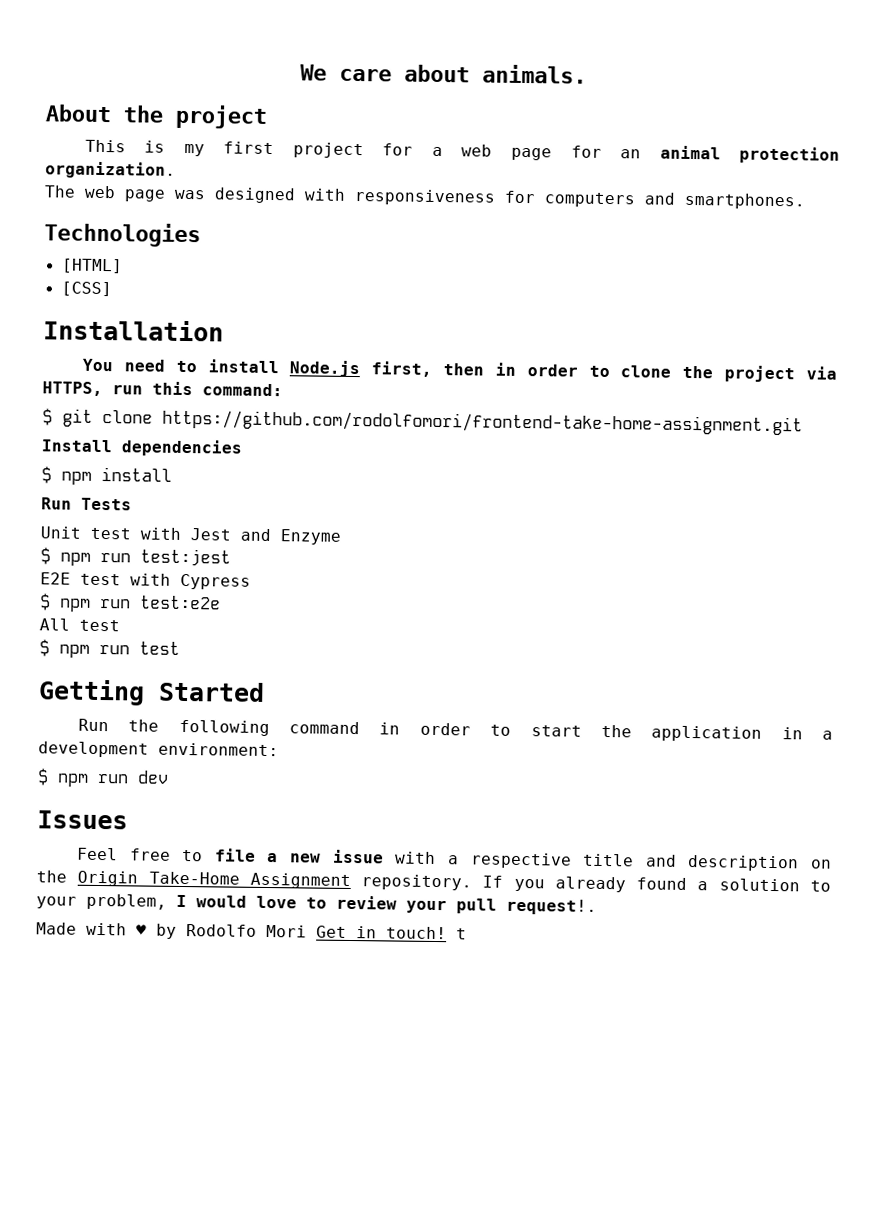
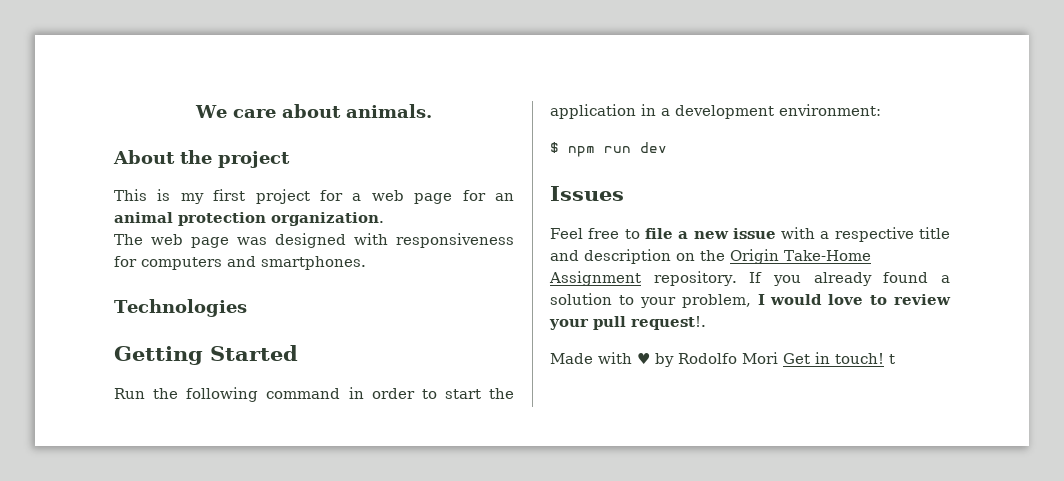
- [HTML]
- [CSS]
- Installation
- You need to install Node.js first, then in order to clone the project via HTTPS, run this command:
- $ git clone https://github.com/rodolfomori/frontend-take-home-assignment.git
- Install dependencies
- $ npm install
- Run Tests
- Unit test with Jest and Enzyme
- $ npm run test:jest
- E2E test with Cypress
- $ npm run test:e2e
- All test
- $ npm run test

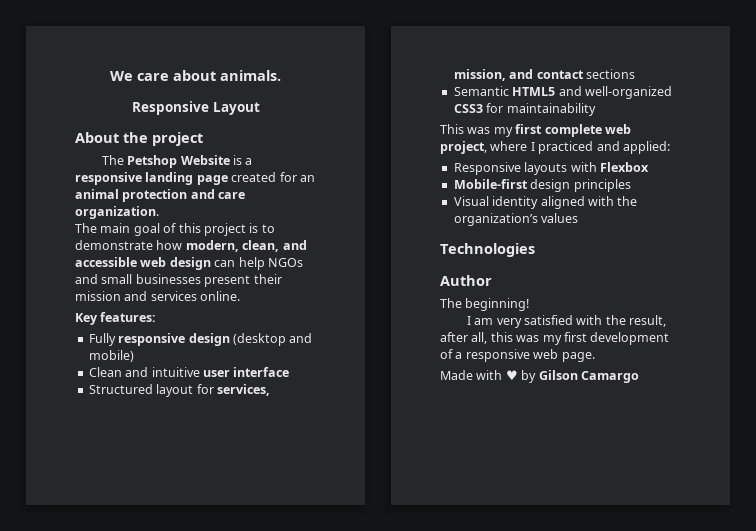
+ Responsive Layout
- This is my first project for a web page for an animal protection organization.
+ The Petshop Website is a responsive landing page created for an animal protection and care organization.
- The web page was designed with responsiveness for computers and smartphones.
+ The main goal of this project is to demonstrate how modern, clean, and accessible web design can help NGOs and small businesses present their mission and services online.
+ Key features:
+ Fully responsive design (desktop and mobile)
+ Clean and intuitive user interface
+ Structured layout for services, mission, and contact sections
+ Semantic HTML5 and well-organized CSS3 for maintainability
+ This was my first complete web project, where I practiced and applied:
+ Responsive layouts with Flexbox
+ Mobile-first design principles
+ Visual identity aligned with the organization’s values
  Technologies
- Getting Started
- Run the following command in order to start the application in a development environment:
- $ npm run dev
- Issues
- Feel free to file a new issue with a respective title and description on the Origin Take-Home Assignment repository. If you already found a solution to your problem, I would love to review your pull request!.
- Made with ♥ by Rodolfo Mori Get in touch! t
+ Author
+ The beginning!
+ I am very satisfied with the result, after all, this was my first development of a responsive web page.
+ Made with ♥ by Gilson Camargo

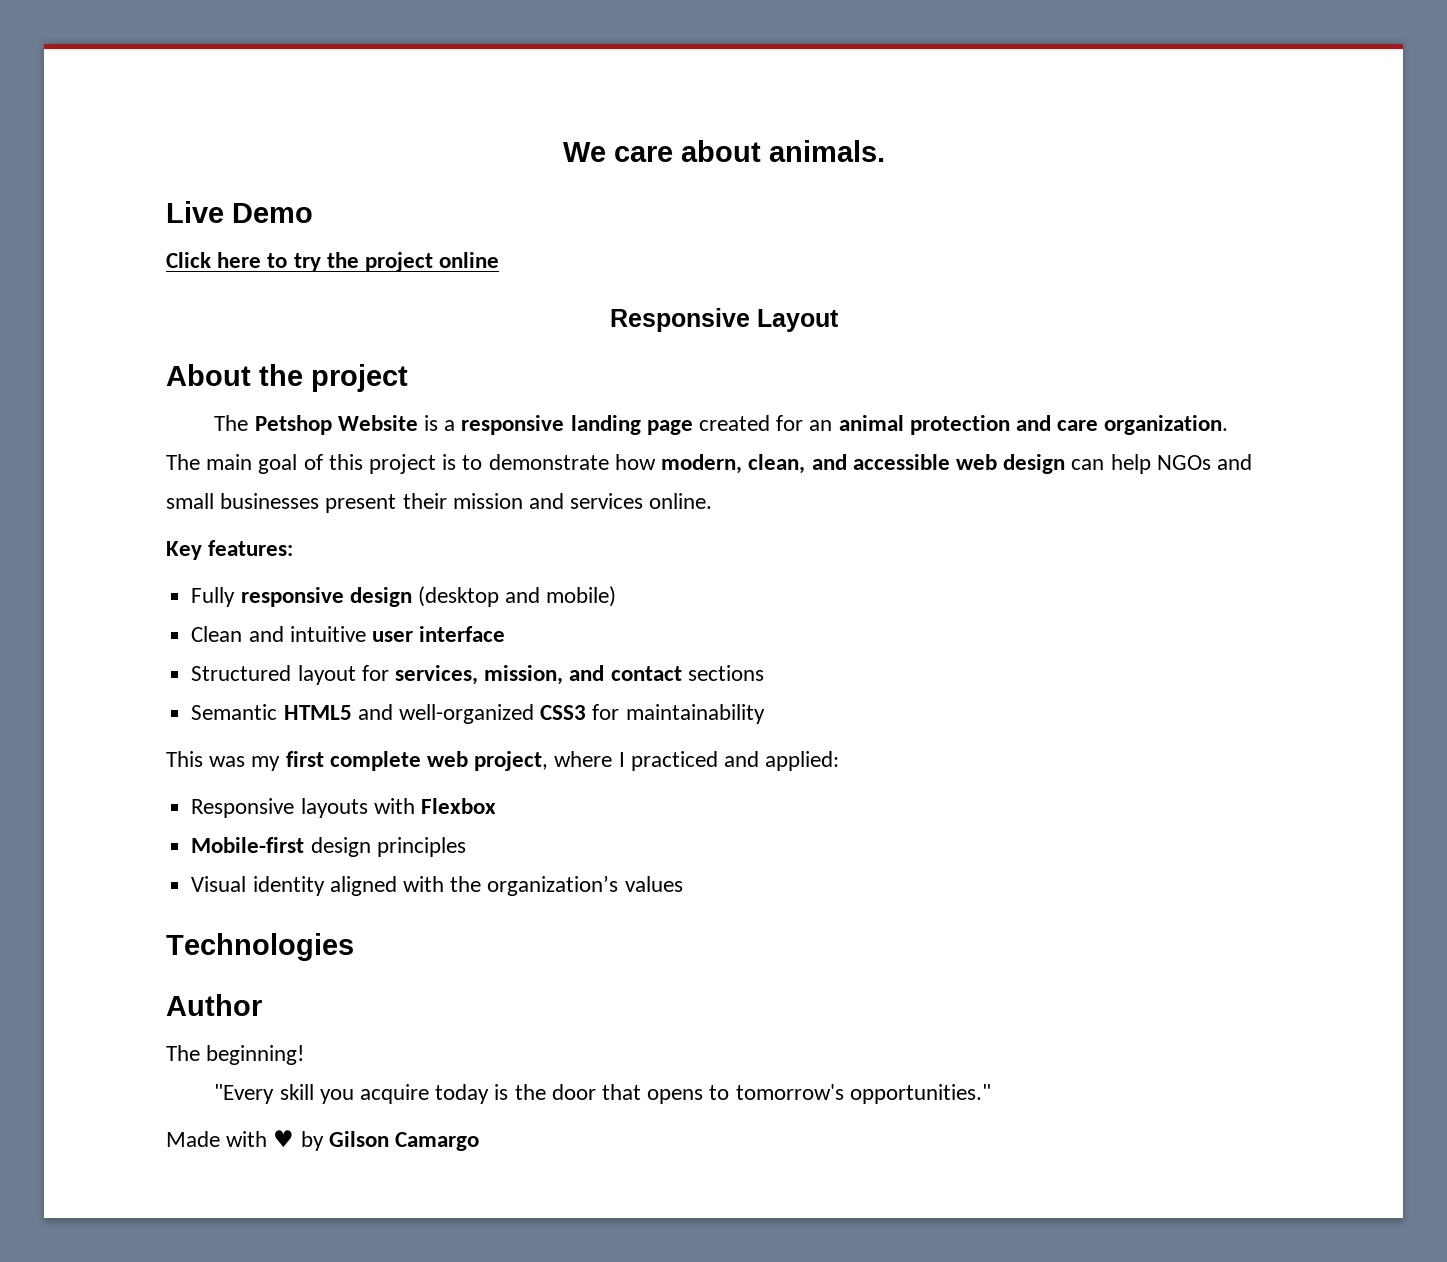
+ Live Demo
+ Click here to try the project online
- I am very satisfied with the result, after all, this was my first development of a responsive web page.
+ "Every skill you acquire today is the door that opens to tomorrow's opportunities."

